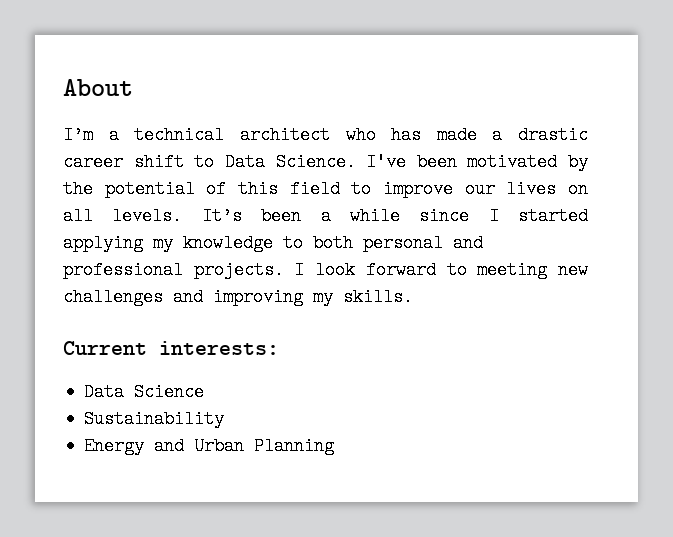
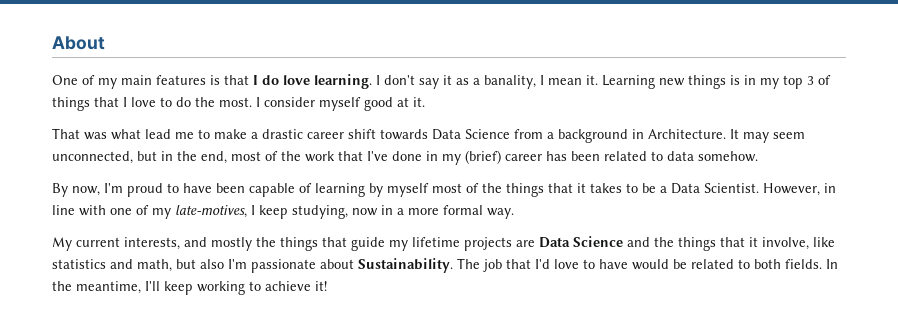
- I’m a technical architect who has made a drastic career shift to Data Science. I've been motivated by the potential of this field to improve our lives on all levels. It’s been a while since I started applying my knowledge to both personal and professional projects. I look forward to meeting new challenges and improving my skills.
- Current interests:
- Data Science
- Sustainability
- Energy and Urban Planning
+ One of my main features is that I do love learning. I don't say it as a banality, I mean it. Learning new things is in my top 3 of things that I love to do the most. I consider myself good at it.
+ That was what lead me to make a drastic career shift towards Data Science from a background in Architecture. It may seem unconnected, but in the end, most of the work that I've done in my (brief) career has been related to data somehow.
+ By now, I'm proud to have been capable of learning by myself most of the things that it takes to be a Data Scientist. However, in line with one of my late-motives, I keep studying, now in a more formal way.
+ My current interests, and mostly the things that guide my lifetime projects are Data Science and the things that it involve, like statistics and math, but also I'm passionate about Sustainability. The job that I'd love to have would be related to both fields. In the meantime, I'll keep working to achieve it!

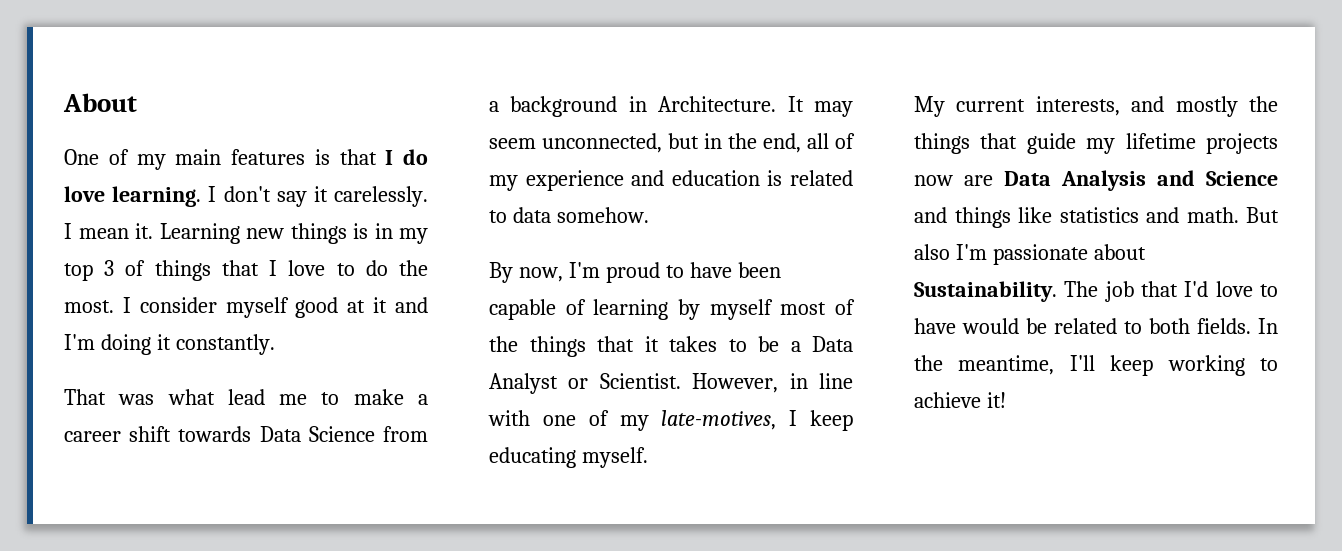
- I don't say it as a banality, I mean it.
+ I don't say it carelessly. I mean it.
- I consider myself good at it.
+ I consider myself good at it and I'm doing it constantly.
- That was what lead me to make a drastic career shift towards Data Science from a background in Architecture.
+ That was what lead me to make a career shift towards Data Science from a background in Architecture.
- It may seem unconnected, but in the end, most of the work that I've done in my (brief) career has been related to data somehow.
+ It may seem unconnected, but in the end, all of my experience and education is related to data somehow.
- By now, I'm proud to have been capable of learning by myself most of the things that it takes to be a Data Scientist.
+ By now, I'm proud to have been capable of learning by myself most of the things that it takes to be a Data Analyst or Scientist.
- However, in line with one of my late-motives, I keep studying, now in a more formal way.
+ However, in line with one of my late-motives, I keep educating myself.
- My current interests, and mostly the things that guide my lifetime projects are Data Science and the things that it involve, like statistics and math, but also I'm passionate about Sustainability.
+ My current interests, and mostly the things that guide my lifetime projects now are Data Analysis and Science and things like statistics and math. But also I'm passionate about Sustainability.

